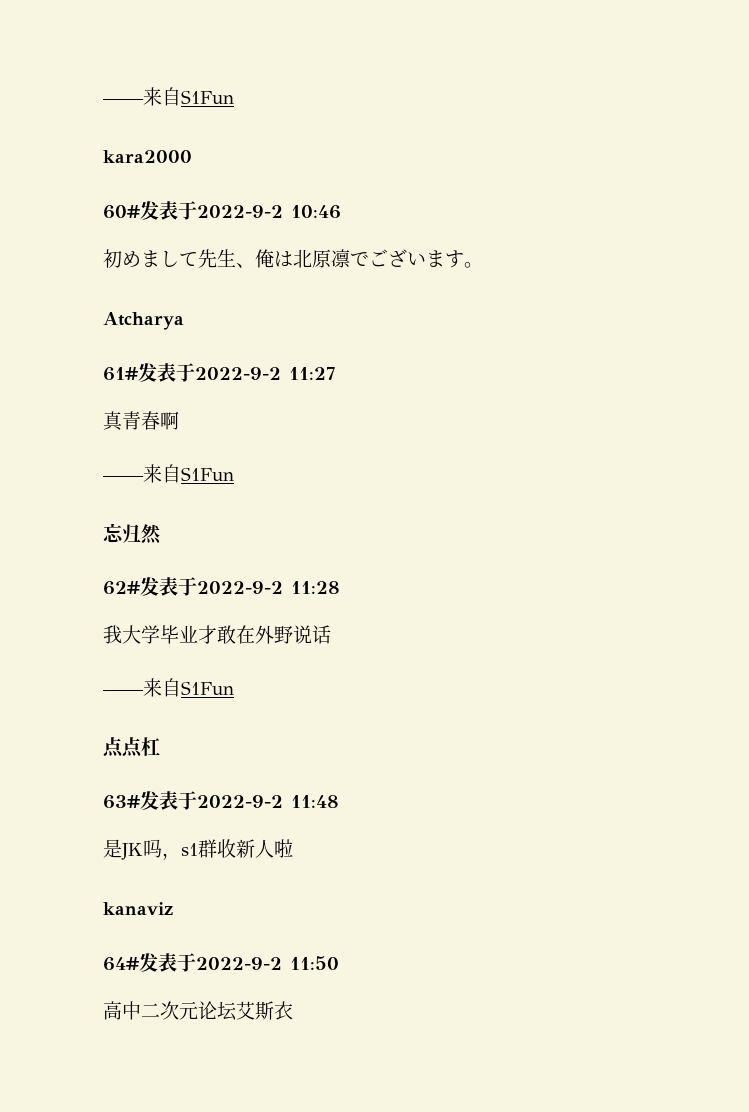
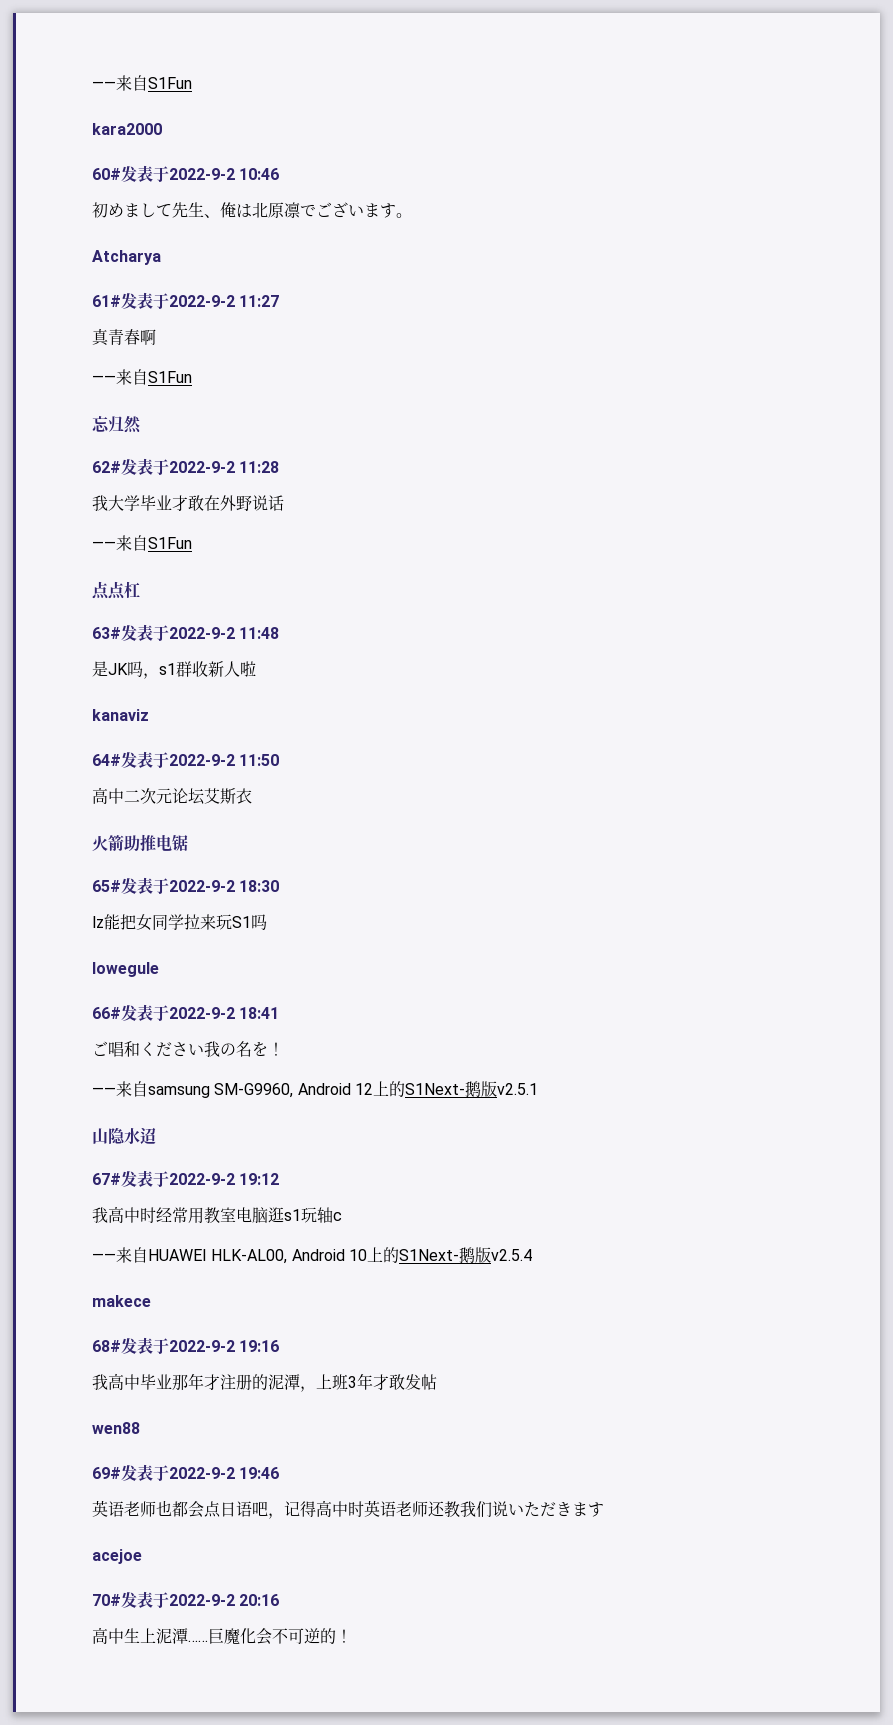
+ 火箭助推电锯
+ 65#发表于2022-9-2 18:30
+ lz能把女同学拉来玩S1吗
+ lowegule
+ 66#发表于2022-9-2 18:41
+ ご唱和ください我の名を！
+ ——来自samsung SM-G9960, Android 12上的S1Next-鹅版v2.5.1
+ 山隐水迢
+ 67#发表于2022-9-2 19:12
+ 我高中时经常用教室电脑逛s1玩轴c
+ ——来自HUAWEI HLK-AL00, Android 10上的S1Next-鹅版v2.5.4
+ makece
+ 68#发表于2022-9-2 19:16
+ 我高中毕业那年才注册的泥潭，上班3年才敢发帖
+ wen88
+ 69#发表于2022-9-2 19:46
+ 英语老师也都会点日语吧，记得高中时英语老师还教我们说いただきます
+ acejoe
+ 70#发表于2022-9-2 20:16
+ 高中生上泥潭……巨魔化会不可逆的！

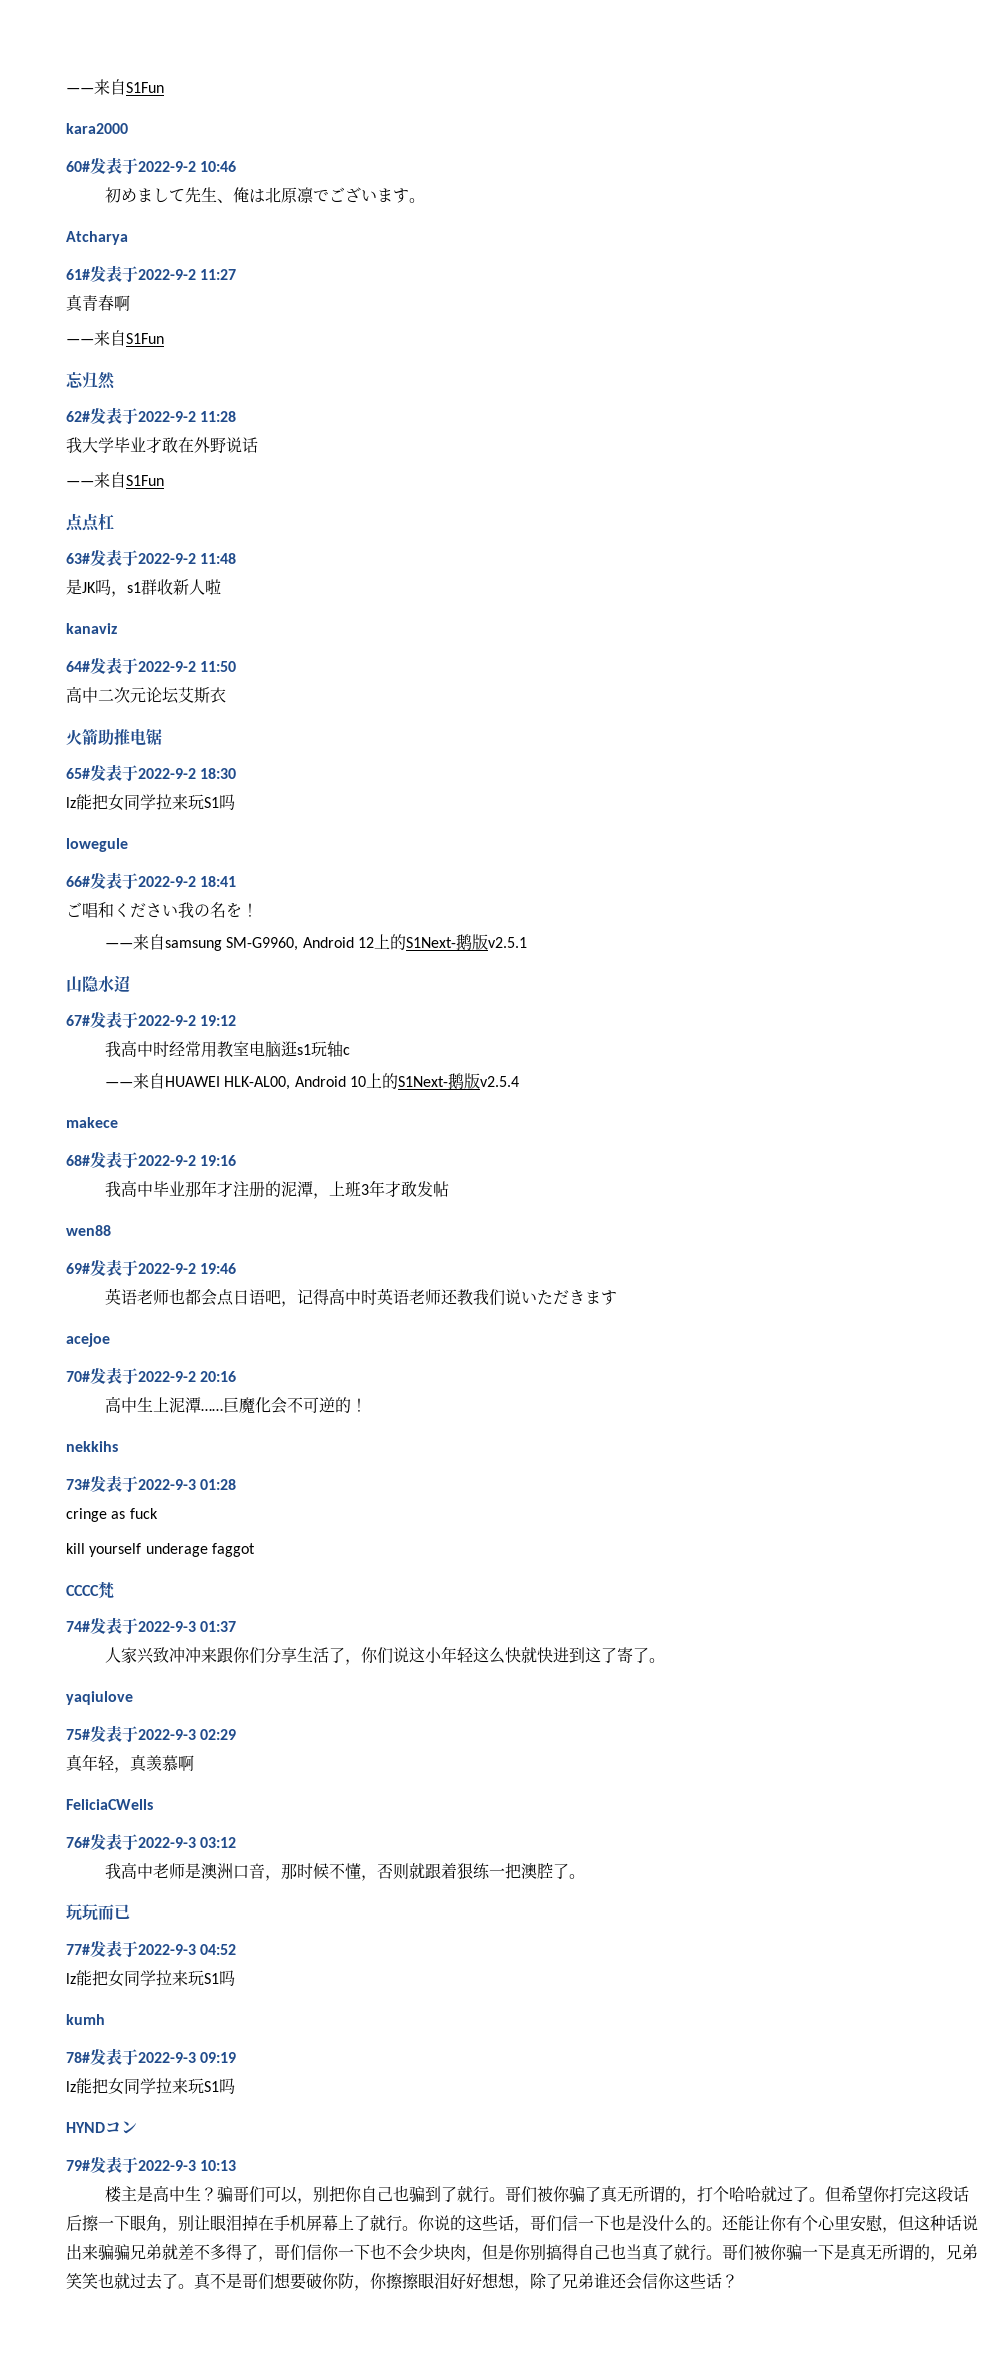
+ nekkihs
+ 73#发表于2022-9-3 01:28
+ cringe as fuck
+ kill yourself underage faggot
+ CCCC梵
+ 74#发表于2022-9-3 01:37
+ 人家兴致冲冲来跟你们分享生活了，你们说这小年轻这么快就快进到这了寄了。
+ yaqiulove
+ 75#发表于2022-9-3 02:29
+ 真年轻，真羡慕啊
+ FeliciaCWells
+ 76#发表于2022-9-3 03:12
+ 我高中老师是澳洲口音，那时候不懂，否则就跟着狠练一把澳腔了。
+ 玩玩而已
+ 77#发表于2022-9-3 04:52
+ lz能把女同学拉来玩S1吗
+ kumh
+ 78#发表于2022-9-3 09:19
+ lz能把女同学拉来玩S1吗
+ HYNDコン
+ 79#发表于2022-9-3 10:13
+ 楼主是高中生？骗哥们可以，别把你自己也骗到了就行。哥们被你骗了真无所谓的，打个哈哈就过了。但希望你打完这段话后擦一下眼角，别让眼泪掉在手机屏幕上了就行。你说的这些话，哥们信一下也是没什么的。还能让你有个心里安慰，但这种话说出来骗骗兄弟就差不多得了，哥们信你一下也不会少块肉，但是你别搞得自己也当真了就行。哥们被你骗一下是真无所谓的，兄弟笑笑也就过去了。真不是哥们想要破你防，你擦擦眼泪好好想想，除了兄弟谁还会信你这些话？

